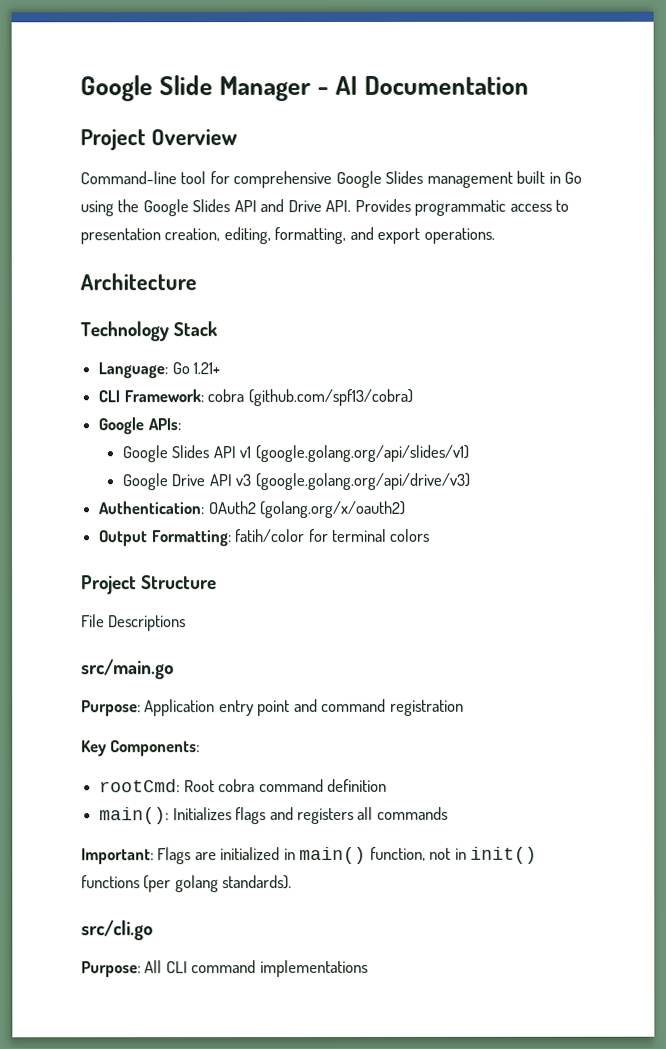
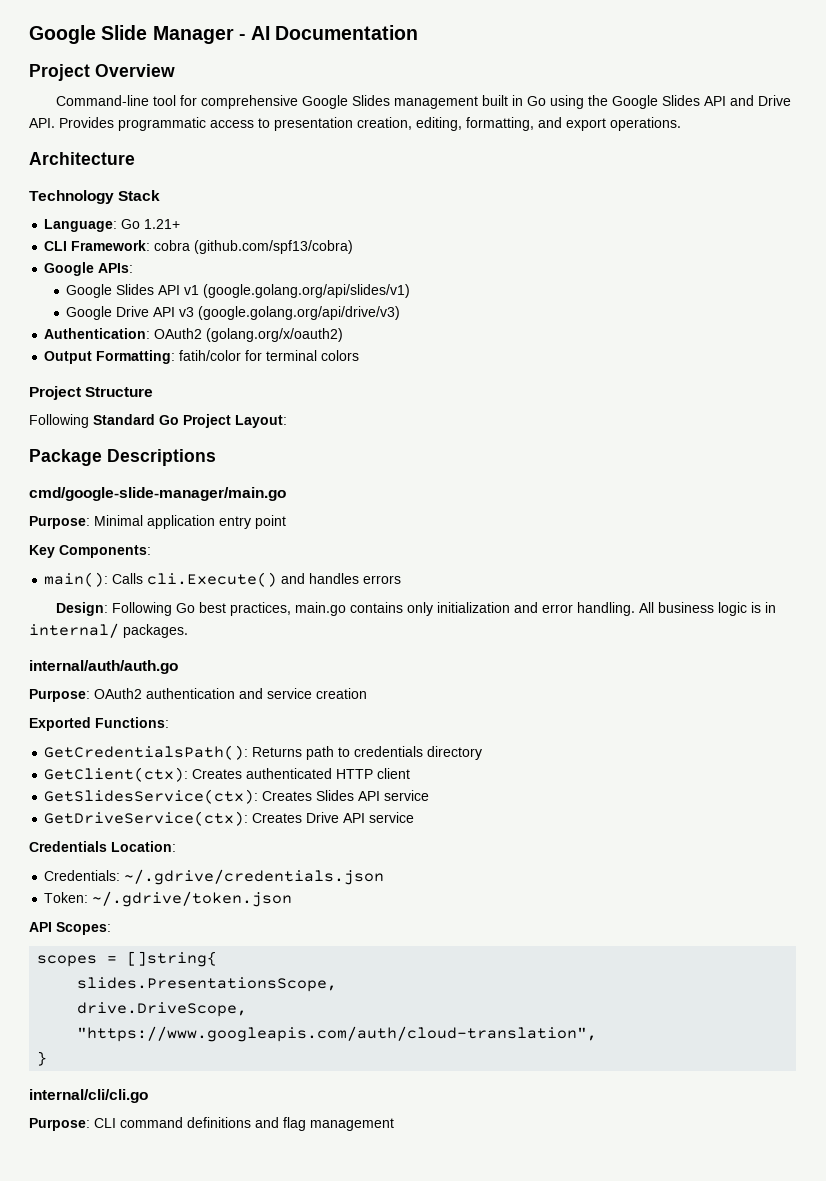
- File Descriptions
+ Following Standard Go Project Layout:
+ Package Descriptions
- src/main.go
- Purpose: Application entry point and command registration
+ cmd/google-slide-manager/main.go
+ Purpose: Minimal application entry point
- rootCmd: Root cobra command definition
- main(): Initializes flags and registers all commands
- Important: Flags are initialized in main() function, not in init() functions (per golang standards).
- src/cli.go
- Purpose: All CLI command implementations
+ main(): Calls cli.Execute() and handles errors
+ Design: Following Go best practices, main.go contains only initialization and error handling. All business logic is in internal/ packages.
+ internal/auth/auth.go
+ Purpose: OAuth2 authentication and service creation
+ Exported Functions:
+ GetCredentialsPath(): Returns path to credentials directory
+ GetClient(ctx): Creates authenticated HTTP client
+ GetSlidesService(ctx): Creates Slides API service
+ GetDriveService(ctx): Creates Drive API service
+ Credentials Location:
+ Credentials: ~/.gdrive/credentials.json
+ Token: ~/.gdrive/token.json
+ API Scopes:
+ scopes = []string{
+ slides.PresentationsScope,
+ drive.DriveScope,
+ "https://www.googleapis.com/auth/cloud-translation",
+ }
+ internal/cli/cli.go
+ Purpose: CLI command definitions and flag management

